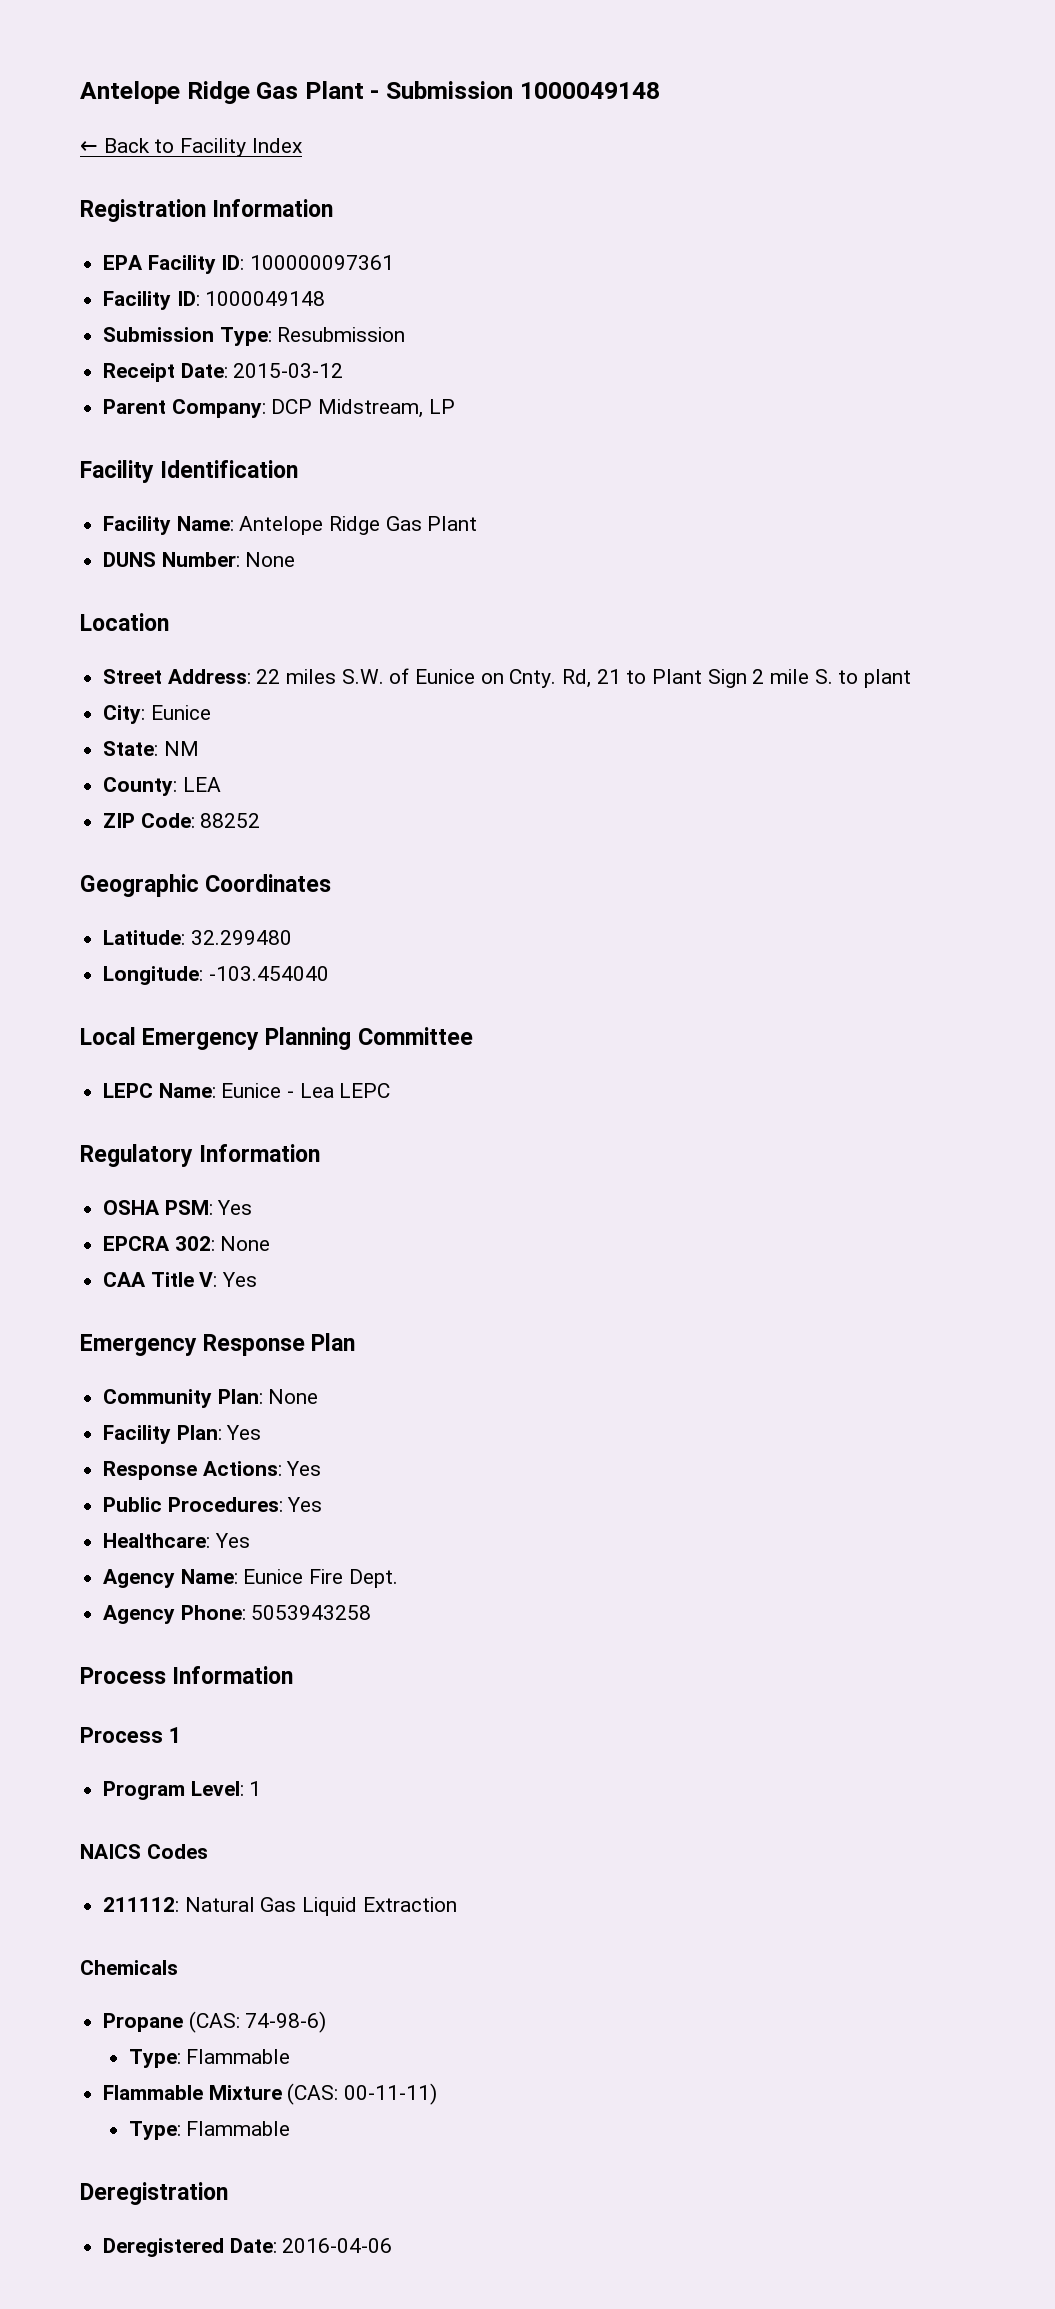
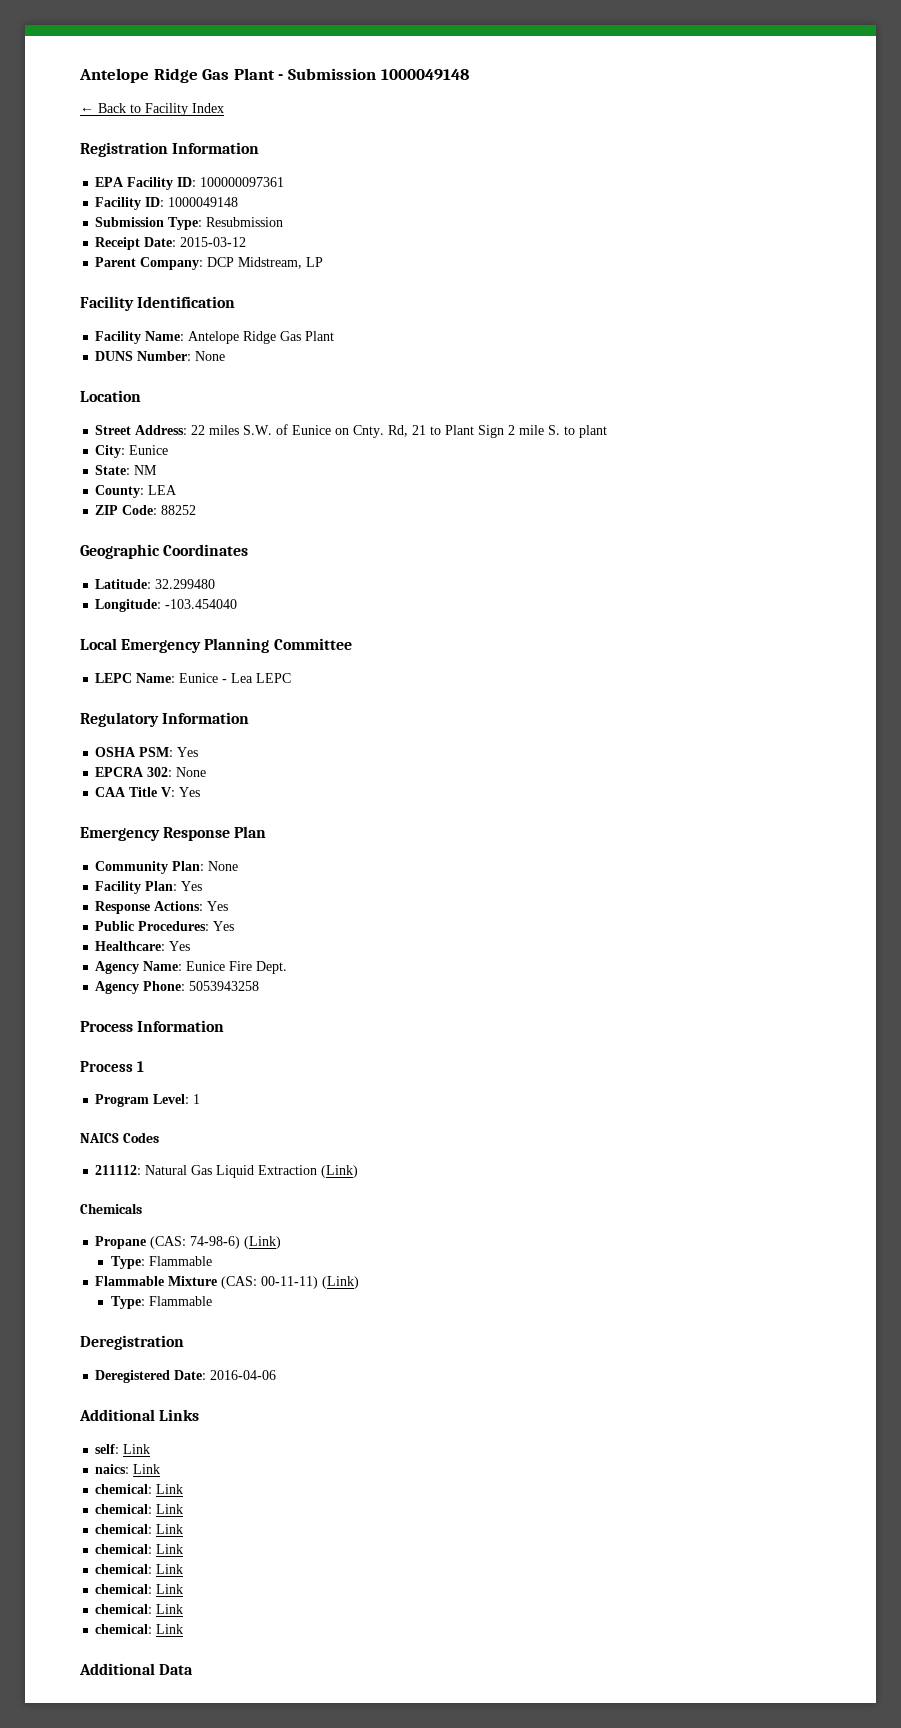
- 211112: Natural Gas Liquid Extraction
+ 211112: Natural Gas Liquid Extraction (Link)
- Propane (CAS: 74-98-6)
+ Propane (CAS: 74-98-6) (Link)
- Flammable Mixture (CAS: 00-11-11)
+ Flammable Mixture (CAS: 00-11-11) (Link)
+ Additional Links
+ self: Link
+ naics: Link
+ chemical: Link
+ chemical: Link
+ chemical: Link
+ chemical: Link
+ chemical: Link
+ chemical: Link
+ chemical: Link
+ chemical: Link
+ Additional Data

